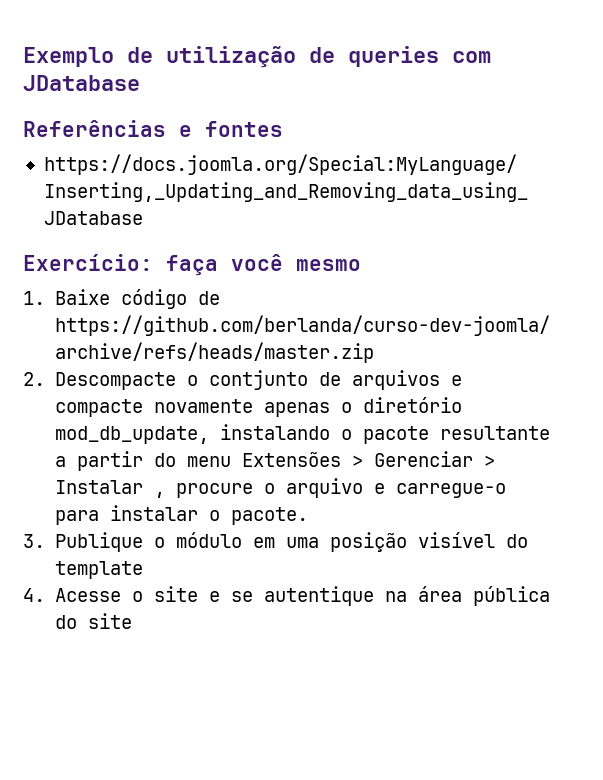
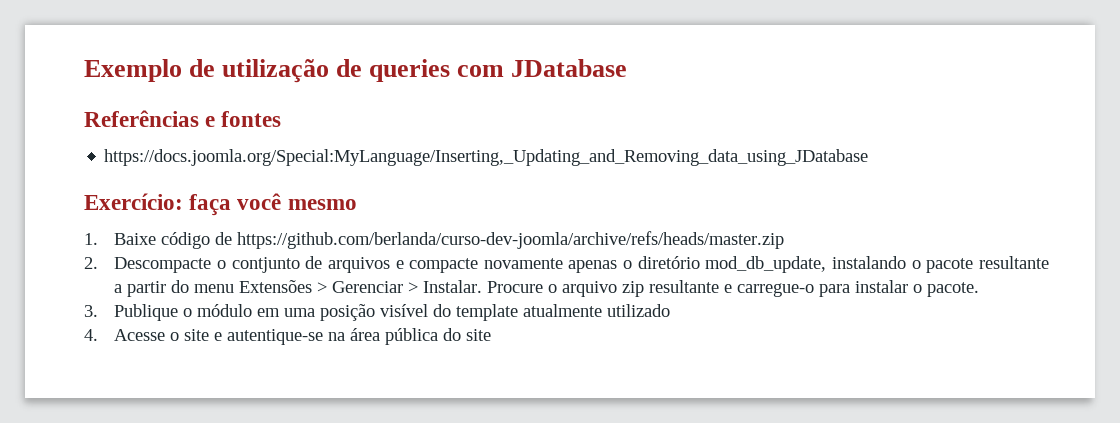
- 2. Descompacte o contjunto de arquivos e compacte novamente apenas o diretório mod_db_update, instalando o pacote resultante a partir do menu Extensões > Gerenciar > Instalar , procure o arquivo e carregue-o para instalar o pacote.
+ 2. Descompacte o contjunto de arquivos e compacte novamente apenas o diretório mod_db_update, instalando o pacote resultante a partir do menu Extensões > Gerenciar > Instalar. Procure o arquivo zip resultante e carregue-o para instalar o pacote.
- 3. Publique o módulo em uma posição visível do template
+ 3. Publique o módulo em uma posição visível do template atualmente utilizado
- 4. Acesse o site e se autentique na área pública do site
+ 4. Acesse o site e autentique-se na área pública do site

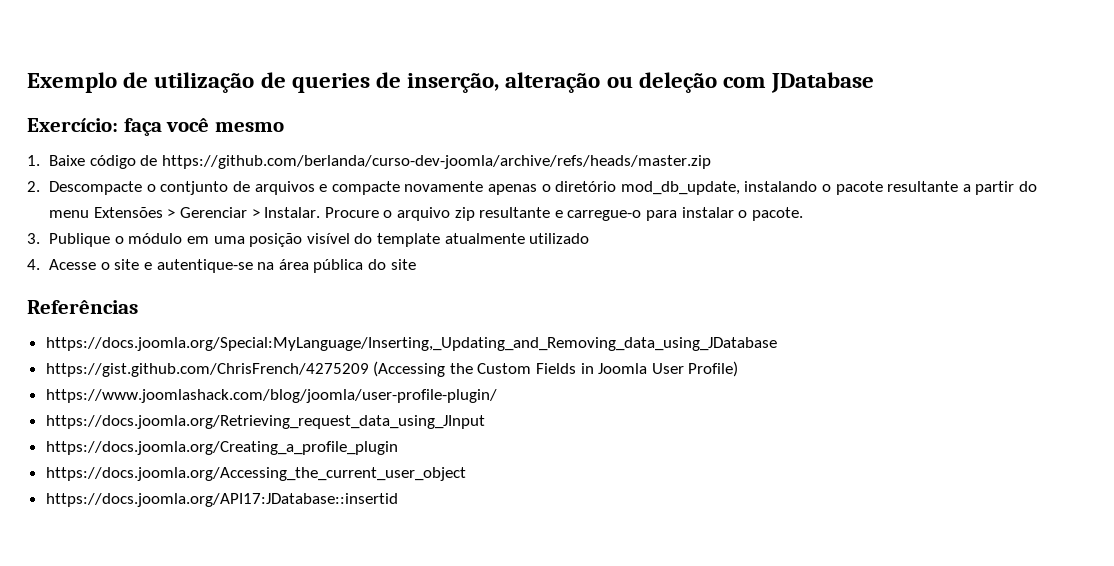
- Exemplo de utilização de queries com JDatabase
- Referências e fontes
- https://docs.joomla.org/Special:MyLanguage/Inserting,_Updating_and_Removing_data_using_JDatabase
+ Exemplo de utilização de queries de inserção, alteração ou deleção com JDatabase
+ Referências
+ https://docs.joomla.org/Special:MyLanguage/Inserting,_Updating_and_Removing_data_using_JDatabase
+ https://gist.github.com/ChrisFrench/4275209 (Accessing the Custom Fields in Joomla User Profile)
+ https://www.joomlashack.com/blog/joomla/user-profile-plugin/
+ https://docs.joomla.org/Retrieving_request_data_using_JInput
+ https://docs.joomla.org/Creating_a_profile_plugin
+ https://docs.joomla.org/Accessing_the_current_user_object
+ https://docs.joomla.org/API17:JDatabase::insertid

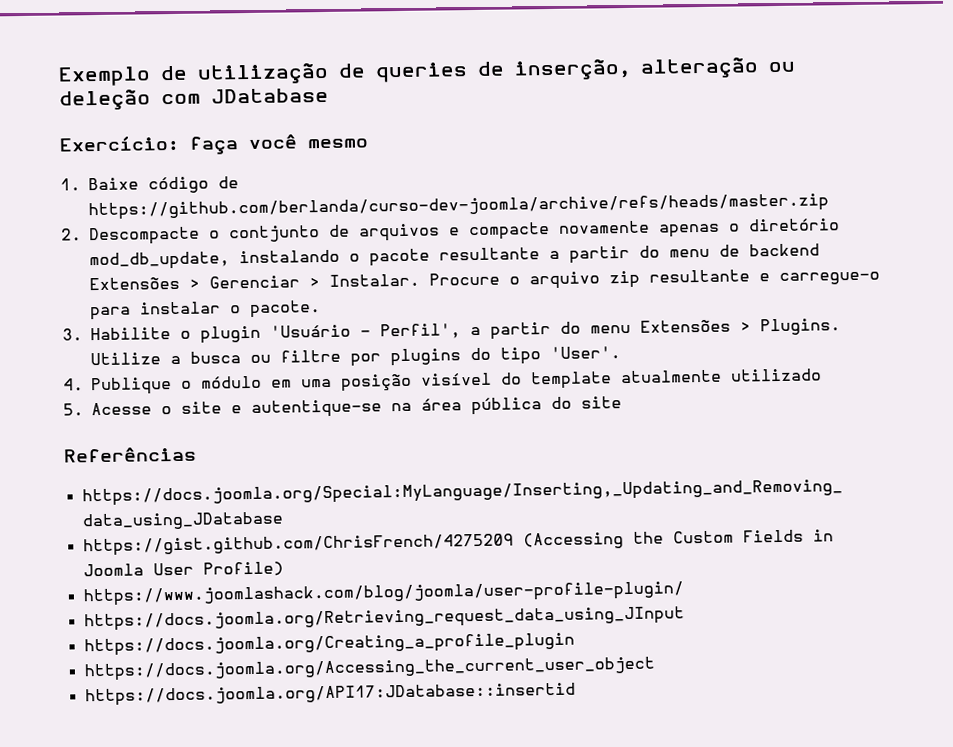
- 2. Descompacte o contjunto de arquivos e compacte novamente apenas o diretório mod_db_update, instalando o pacote resultante a partir do menu Extensões > Gerenciar > Instalar.
+ 2. Descompacte o contjunto de arquivos e compacte novamente apenas o diretório mod_db_update, instalando o pacote resultante a partir do menu de backend Extensões > Gerenciar > Instalar.
- 3. Publique o módulo em uma posição visível do template atualmente utilizado
+ 3. Habilite o plugin 'Usuário - Perfil', a partir do menu Extensões > Plugins. Utilize a busca ou filtre por plugins do tipo 'User'.
+ 4. Publique o módulo em uma posição visível do template atualmente utilizado
- 4. Acesse o site e autentique-se na área pública do site
+ 5. Acesse o site e autentique-se na área pública do site

